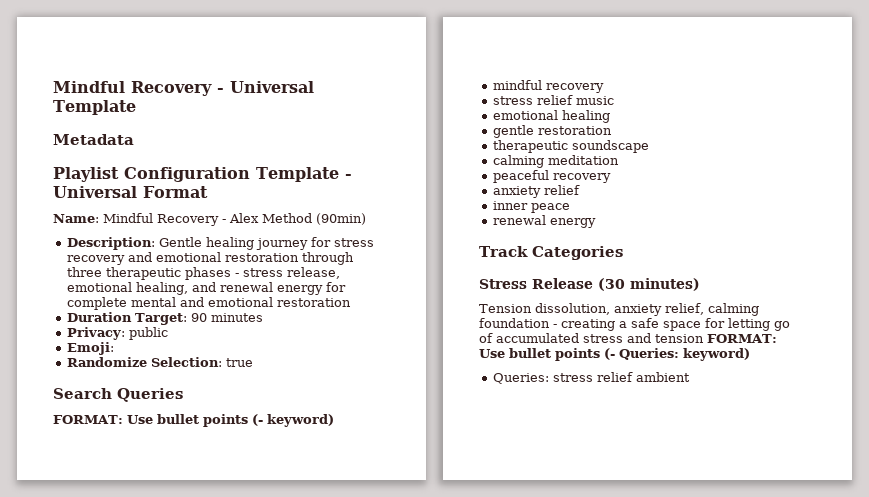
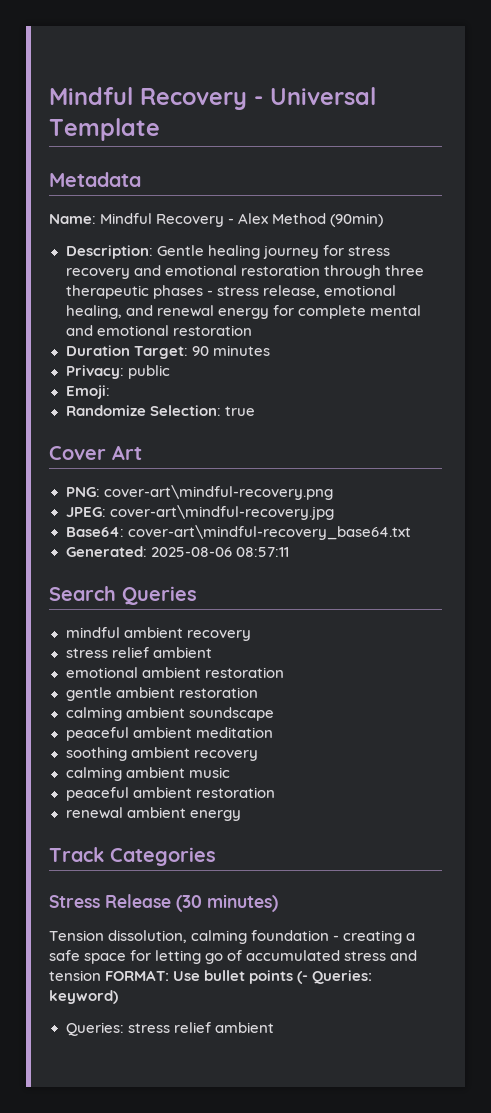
- Playlist Configuration Template - Universal Format
+ Cover Art
+ PNG: cover-art\mindful-recovery.png
+ JPEG: cover-art\mindful-recovery.jpg
+ Base64: cover-art\mindful-recovery_base64.txt
+ Generated: 2025-08-06 08:57:11
  Search Queries
- FORMAT: Use bullet points (- keyword)
- mindful recovery
- stress relief music
- emotional healing
- gentle restoration
- therapeutic soundscape
- calming meditation
- peaceful recovery
- anxiety relief
- inner peace
- renewal energy
+ mindful ambient recovery
+ stress relief ambient
+ emotional ambient restoration
+ gentle ambient restoration
+ calming ambient soundscape
+ peaceful ambient meditation
+ soothing ambient recovery
+ calming ambient music
+ peaceful ambient restoration
+ renewal ambient energy
- Tension dissolution, anxiety relief, calming foundation - creating a safe space for letting go of accumulated stress and tension FORMAT: Use bullet points (- Queries: keyword)
+ Tension dissolution, calming foundation - creating a safe space for letting go of accumulated stress and tension FORMAT: Use bullet points (- Queries: keyword)

